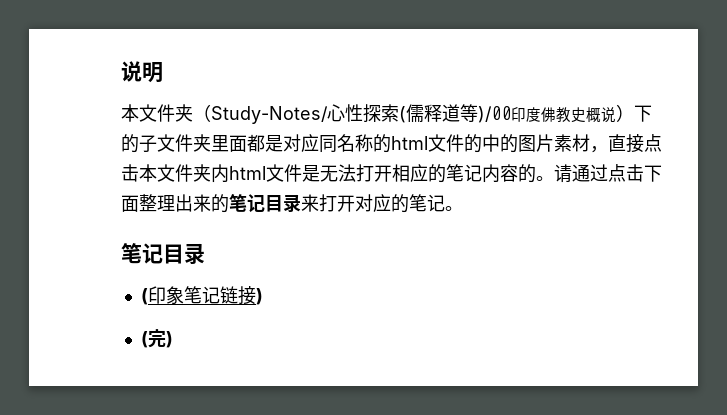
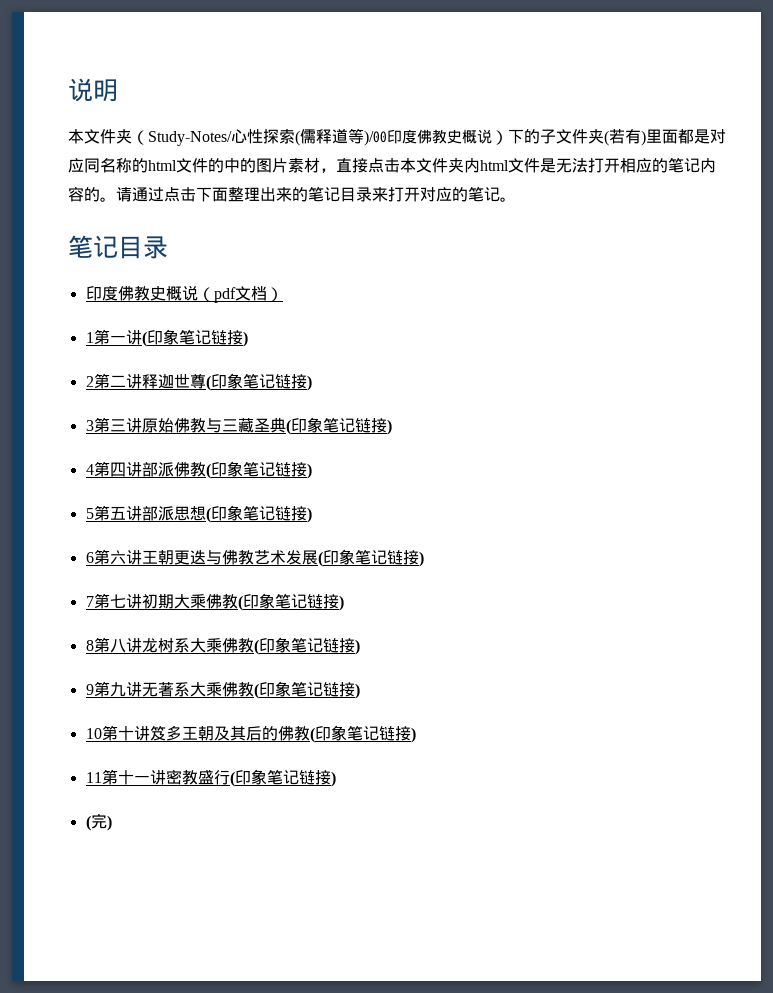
- 本文件夹（Study-Notes/心性探索(儒释道等)/00印度佛教史概说）下的子文件夹里面都是对应同名称的html文件的中的图片素材，直接点击本文件夹内html文件是无法打开相应的笔记内容的。
+ 本文件夹（Study-Notes/心性探索(儒释道等)/00印度佛教史概说）下的子文件夹(若有)里面都是对应同名称的html文件的中的图片素材，直接点击本文件夹内html文件是无法打开相应的笔记内容的。
- (印象笔记链接)
+ 印度佛教史概说（pdf文档）
+ 1第一讲(印象笔记链接)
+ 2第二讲释迦世尊(印象笔记链接)
+ 3第三讲原始佛教与三藏圣典(印象笔记链接)
+ 4第四讲部派佛教(印象笔记链接)
+ 5第五讲部派思想(印象笔记链接)
+ 6第六讲王朝更迭与佛教艺术发展(印象笔记链接)
+ 7第七讲初期大乘佛教(印象笔记链接)
+ 8第八讲龙树系大乘佛教(印象笔记链接)
+ 9第九讲无著系大乘佛教(印象笔记链接)
+ 10第十讲笈多王朝及其后的佛教(印象笔记链接)
+ 11第十一讲密教盛行(印象笔记链接)

